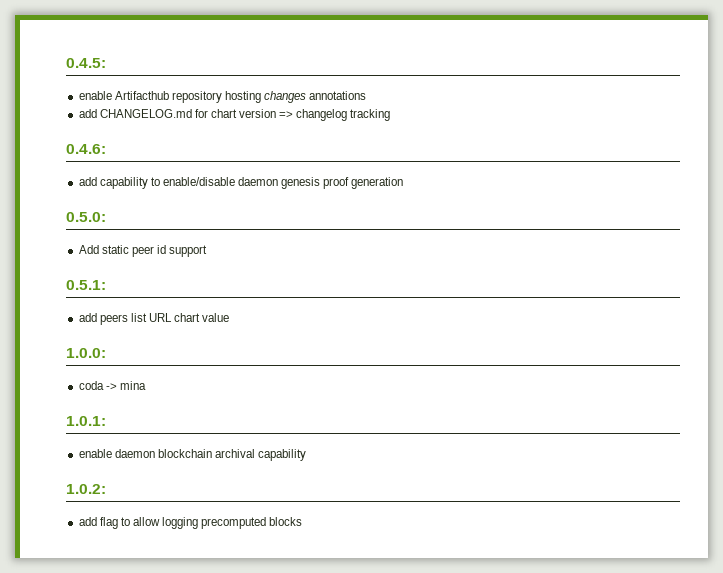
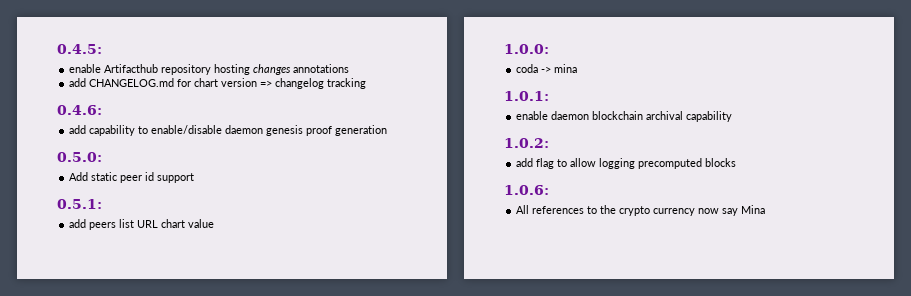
+ 1.0.6:
+ All references to the crypto currency now say Mina

